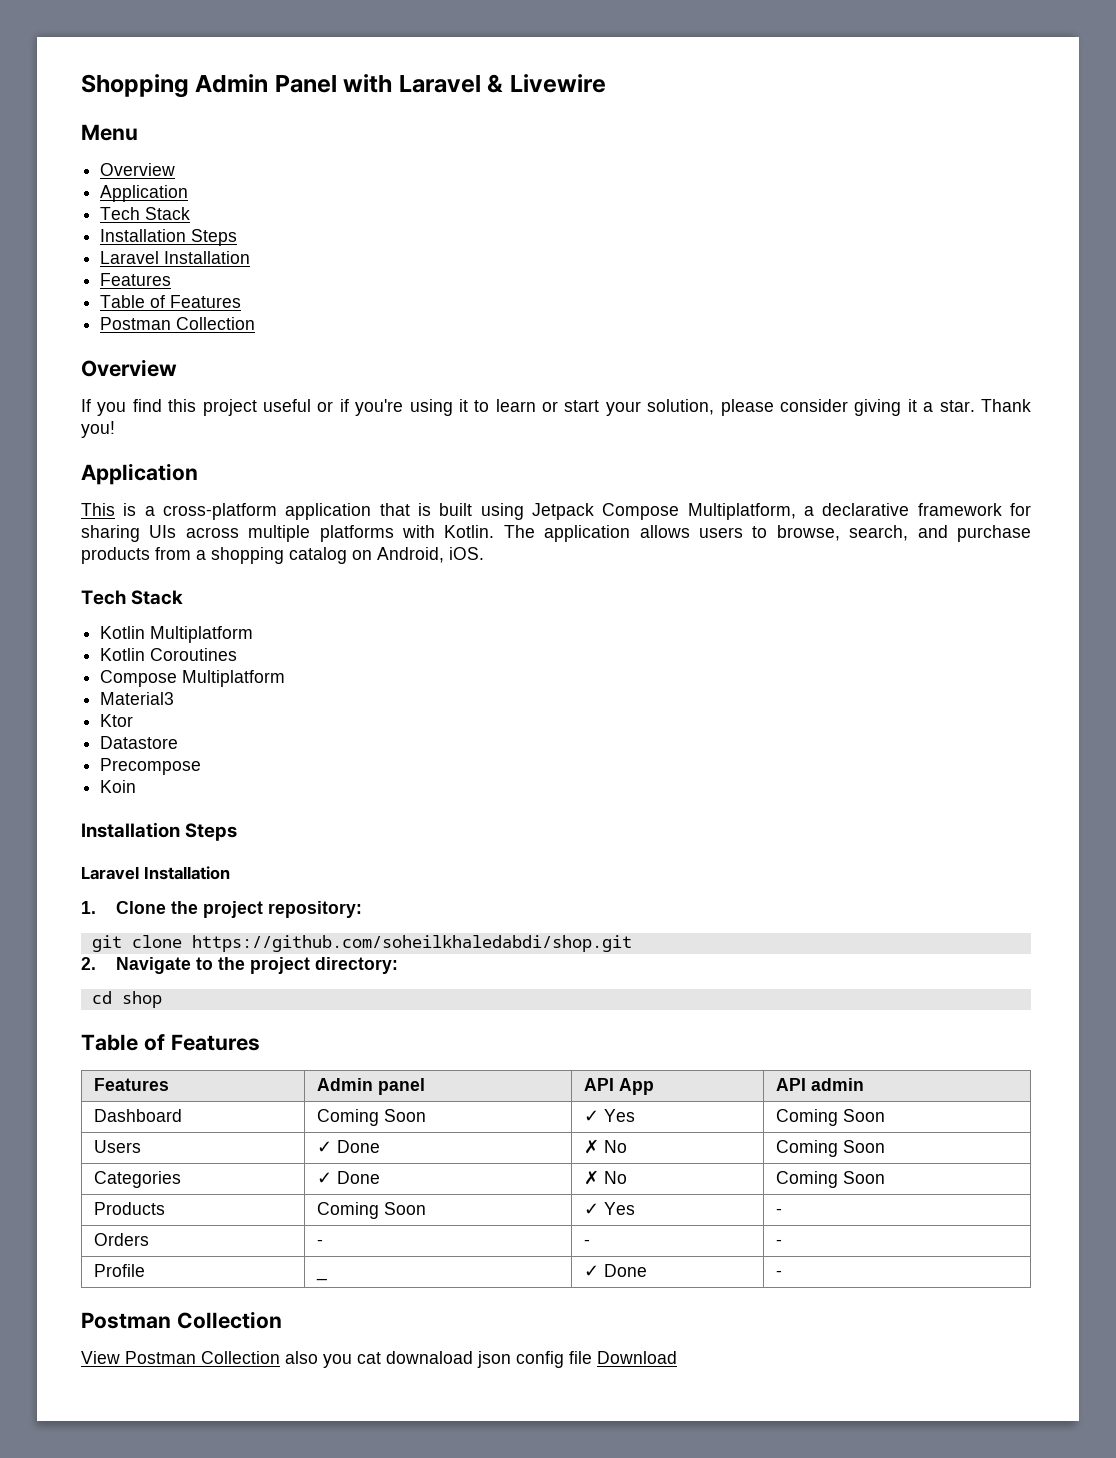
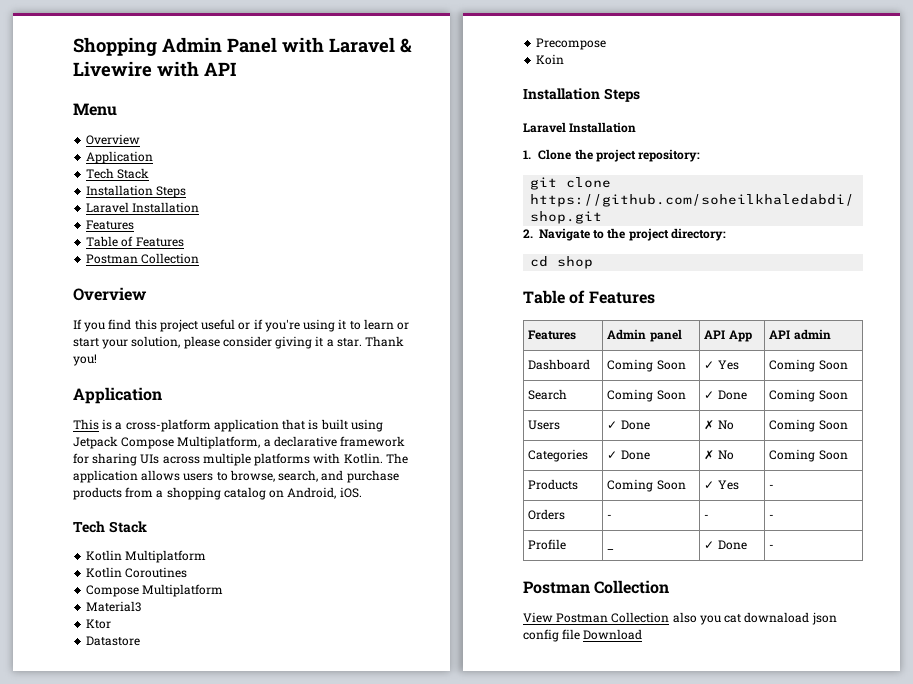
- Shopping Admin Panel with Laravel & Livewire
+ Shopping Admin Panel with Laravel & Livewire with API
+ Search | Coming Soon | ✓ Done | Coming Soon

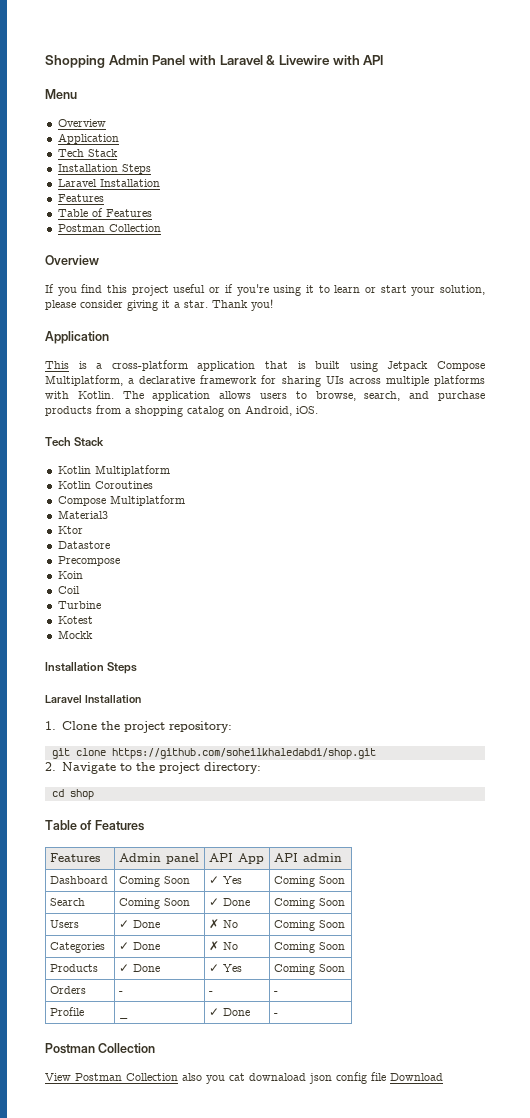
+ Coil
+ Turbine
+ Kotest
+ Mockk
- Products | Coming Soon | ✓ Yes | -
+ Products | ✓ Done | ✓ Yes | Coming Soon

